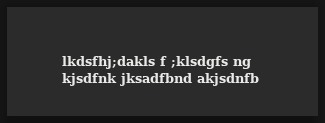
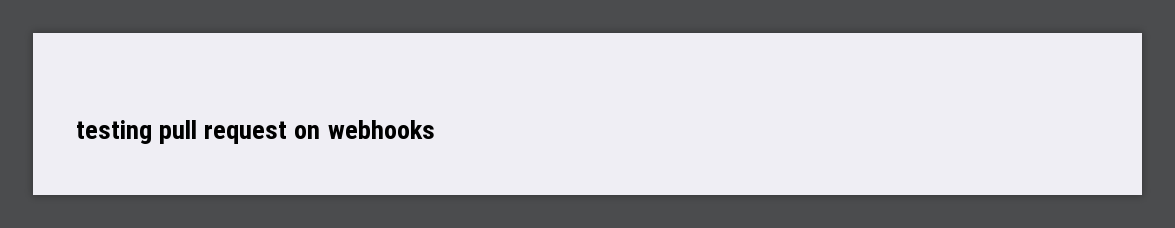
- lkdsfhj;dakls f ;klsdgfs ng kjsdfnk jksadfbnd akjsdnfb
+ testing pull request on webhooks

